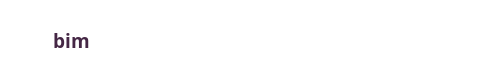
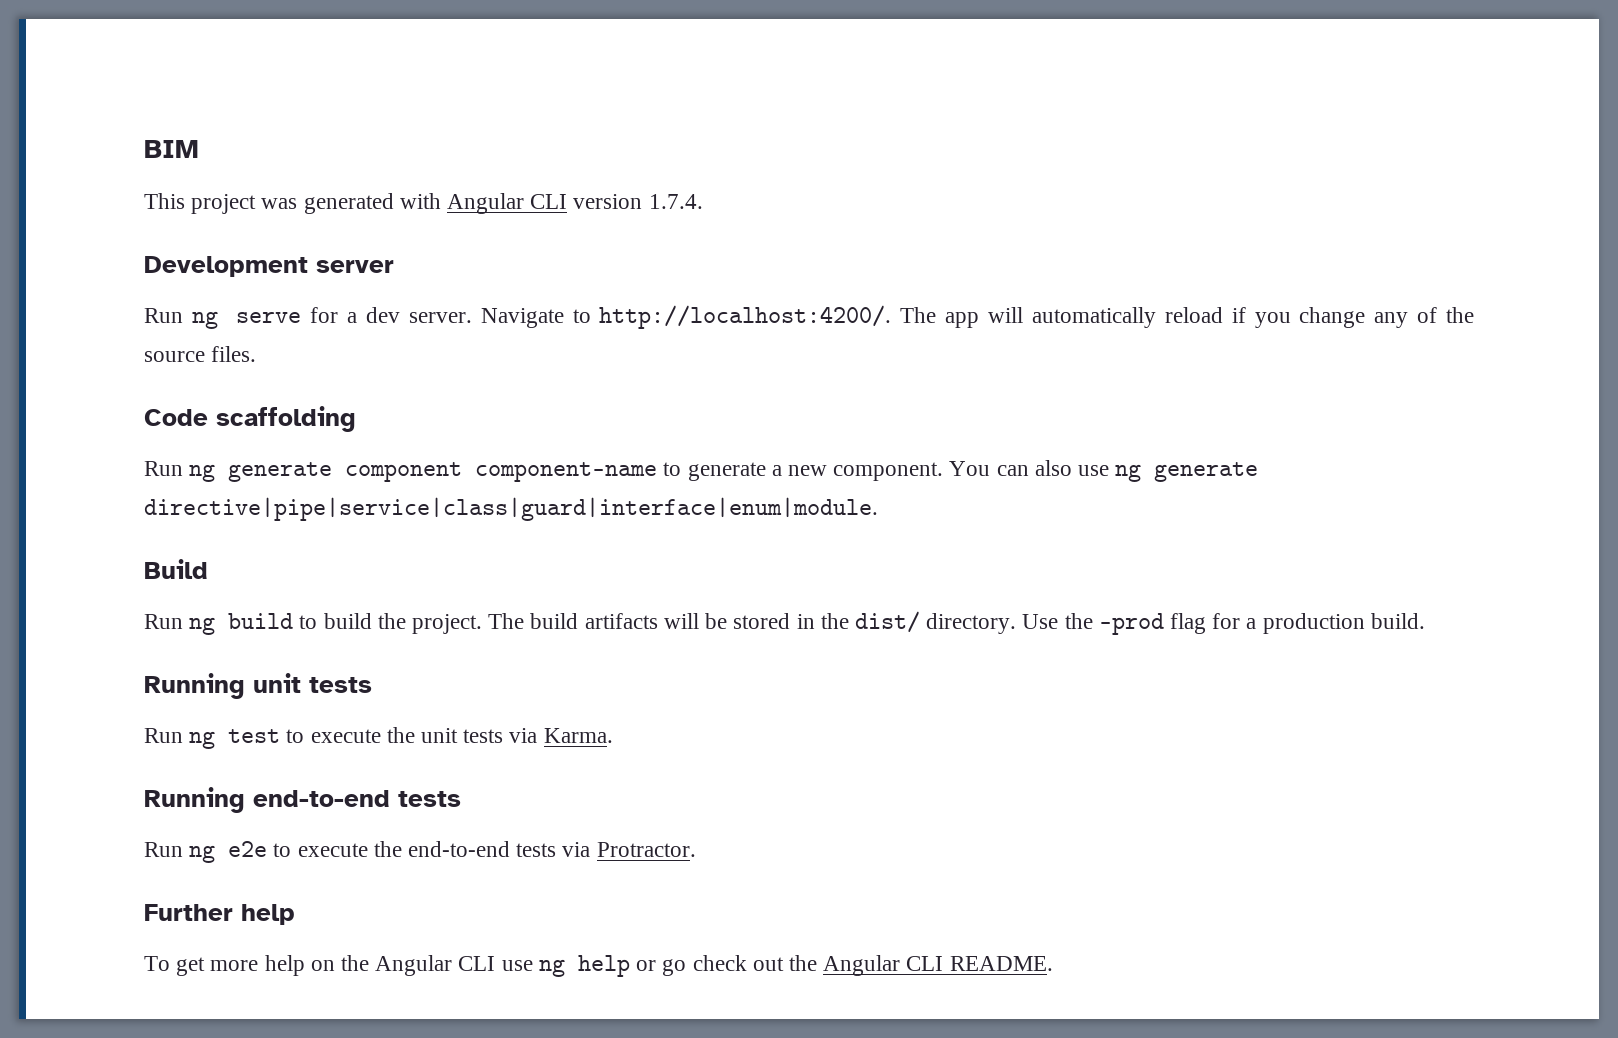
- bim
+ BIM
+ This project was generated with Angular CLI version 1.7.4.
+ Development server
+ Run ng serve for a dev server. Navigate to http://localhost:4200/. The app will automatically reload if you change any of the source files.
+ Code scaffolding
+ Run ng generate component component-name to generate a new component. You can also use ng generate directive|pipe|service|class|guard|interface|enum|module.
+ Build
+ Run ng build to build the project. The build artifacts will be stored in the dist/ directory. Use the -prod flag for a production build.
+ Running unit tests
+ Run ng test to execute the unit tests via Karma.
+ Running end-to-end tests
+ Run ng e2e to execute the end-to-end tests via Protractor.
+ Further help
+ To get more help on the Angular CLI use ng help or go check out the Angular CLI README.

